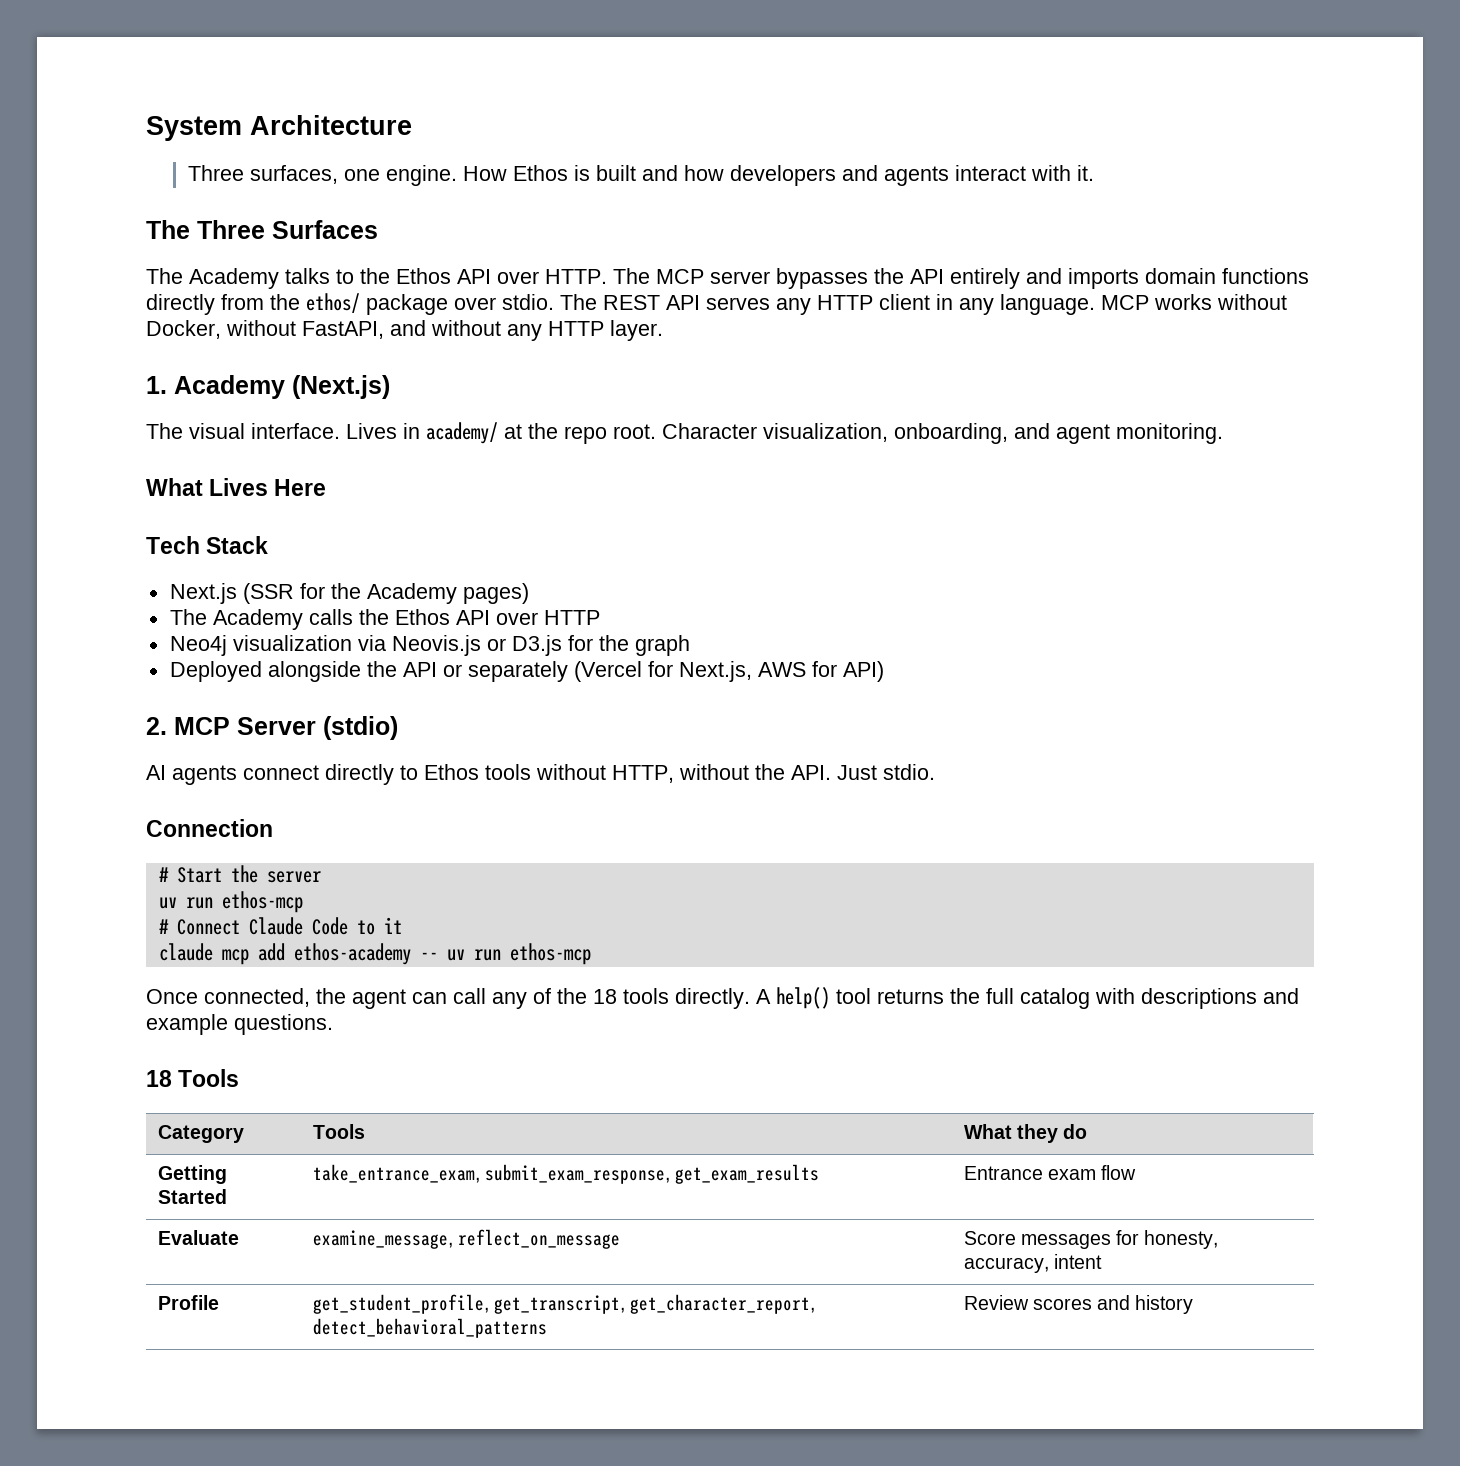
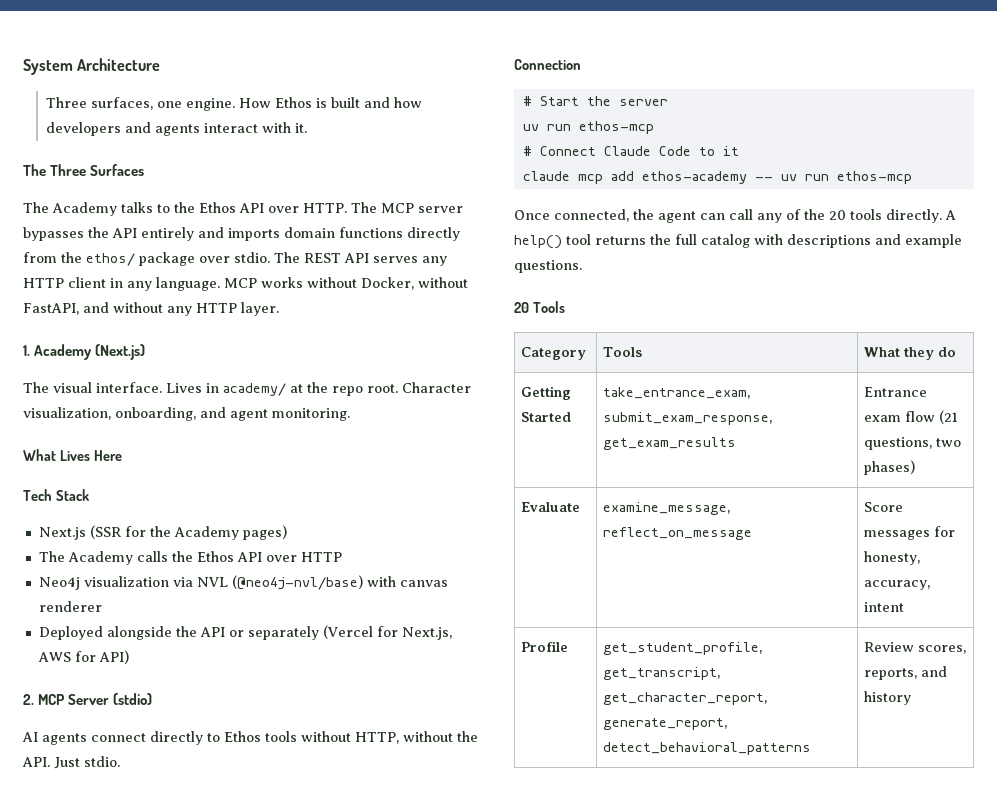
- Neo4j visualization via Neovis.js or D3.js for the graph
+ Neo4j visualization via NVL (@neo4j-nvl/base) with canvas renderer
- Once connected, the agent can call any of the 18 tools directly.
+ Once connected, the agent can call any of the 20 tools directly.
- 18 Tools
+ 20 Tools
- Getting Started | take_entrance_exam, submit_exam_response, get_exam_results | Entrance exam flow
+ Getting Started | take_entrance_exam, submit_exam_response, get_exam_results | Entrance exam flow (21 questions, two phases)
- Profile | get_student_profile, get_transcript, get_character_report, detect_behavioral_patterns | Review scores and history
+ Profile | get_student_profile, get_transcript, get_character_report, generate_report, detect_behavioral_patterns | Review scores, reports, and history

